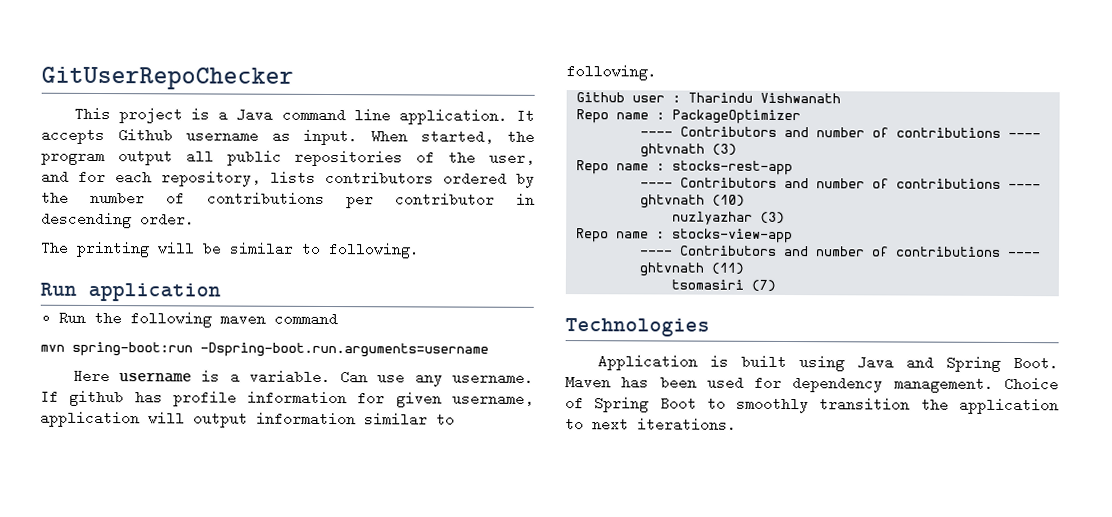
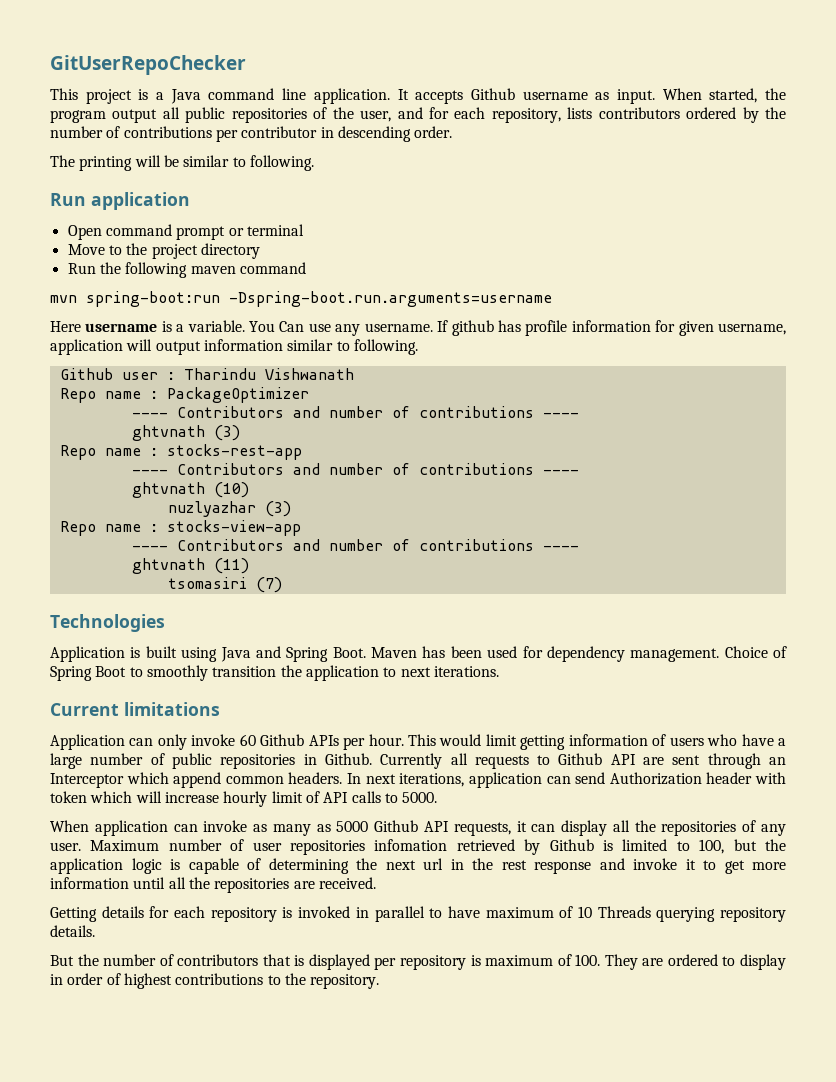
+ Open command prompt or terminal
+ Move to the project directory
- Can use any username.
+ You Can use any username.
+ Current limitations
+ Application can only invoke 60 Github APIs per hour. This would limit getting information of users who have a large number of public repositories in Github. Currently all requests to Github API are sent through an Interceptor which append common headers. In next iterations, application can send Authorization header with token which will increase hourly limit of API calls to 5000.
+ When application can invoke as many as 5000 Github API requests, it can display all the repositories of any user. Maximum number of user repositories infomation retrieved by Github is limited to 100, but the application logic is capable of determining the next url in the rest response and invoke it to get more information until all the repositories are received.
+ Getting details for each repository is invoked in parallel to have maximum of 10 Threads querying repository details.
+ But the number of contributors that is displayed per repository is maximum of 100. They are ordered to display in order of highest contributions to the repository.

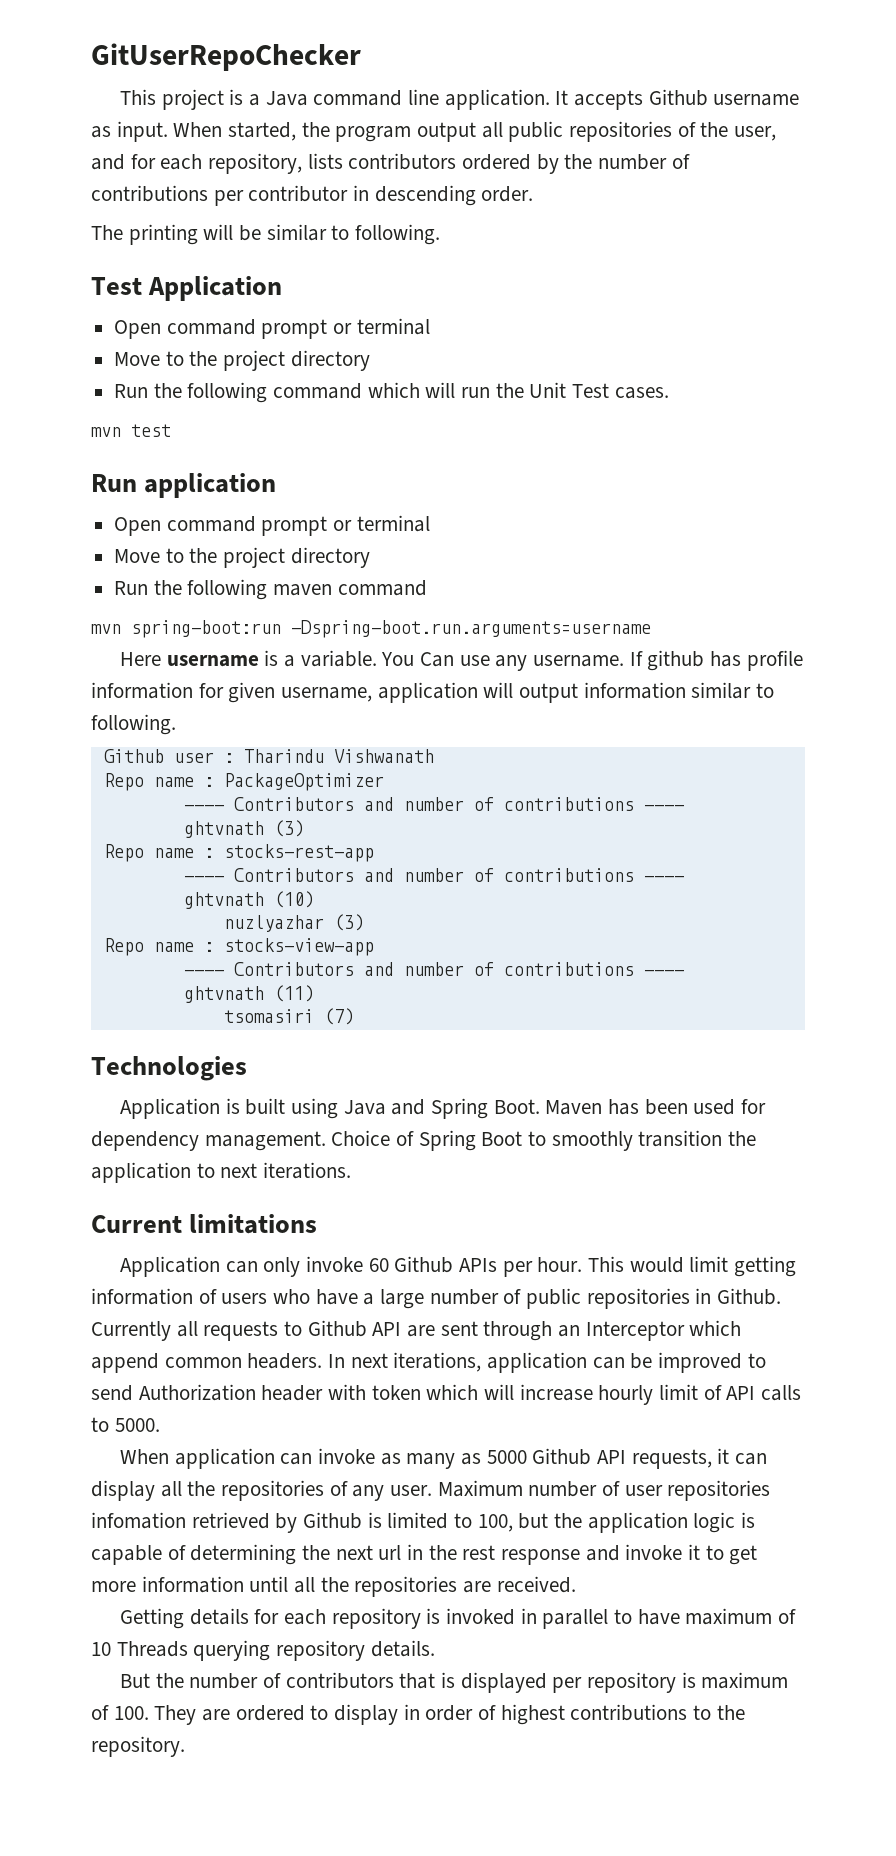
+ Test Application
+ Open command prompt or terminal
+ Move to the project directory
+ Run the following command which will run the Unit Test cases.
+ mvn test
- In next iterations, application can send Authorization header with token which will increase hourly limit of API calls to 5000.
+ In next iterations, application can be improved to send Authorization header with token which will increase hourly limit of API calls to 5000.

